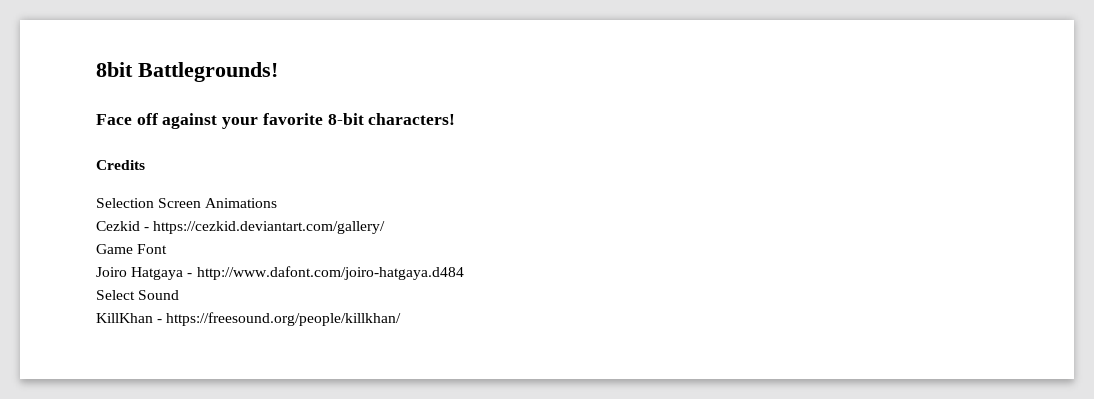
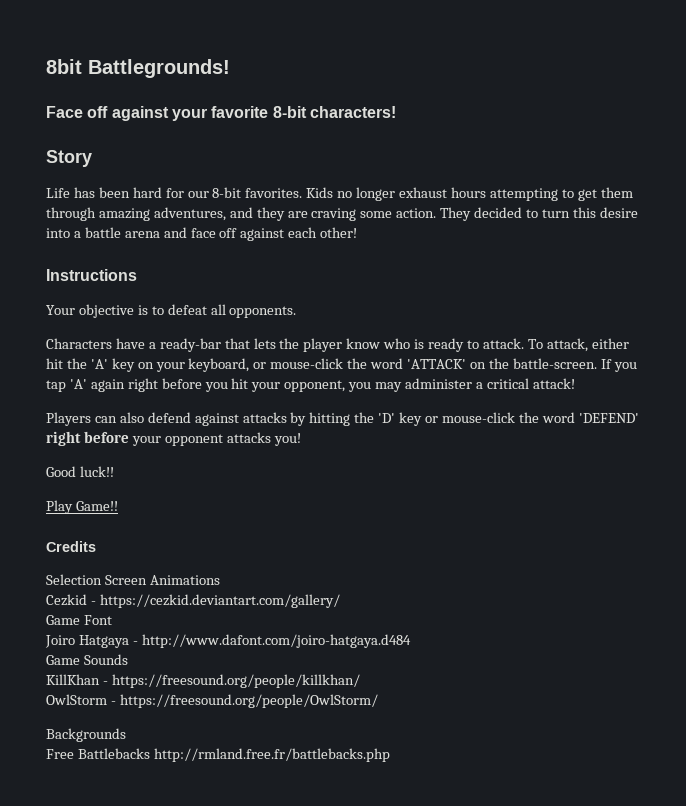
+ Story
+ Life has been hard for our 8-bit favorites. Kids no longer exhaust hours attempting to get them through amazing adventures, and they are craving some action. They decided to turn this desire into a battle arena and face off against each other!
+ Instructions
+ Your objective is to defeat all opponents.
+ Characters have a ready-bar that lets the player know who is ready to attack. To attack, either hit the 'A' key on your keyboard, or mouse-click the word 'ATTACK' on the battle-screen. If you tap 'A' again right before you hit your opponent, you may administer a critical attack!
+ Players can also defend against attacks by hitting the 'D' key or mouse-click the word 'DEFEND' right before your opponent attacks you!
+ Good luck!!
+ Play Game!!
- Select Sound
+ Game Sounds
+ OwlStorm - https://freesound.org/people/OwlStorm/
+ Backgrounds
+ Free Battlebacks http://rmland.free.fr/battlebacks.php

